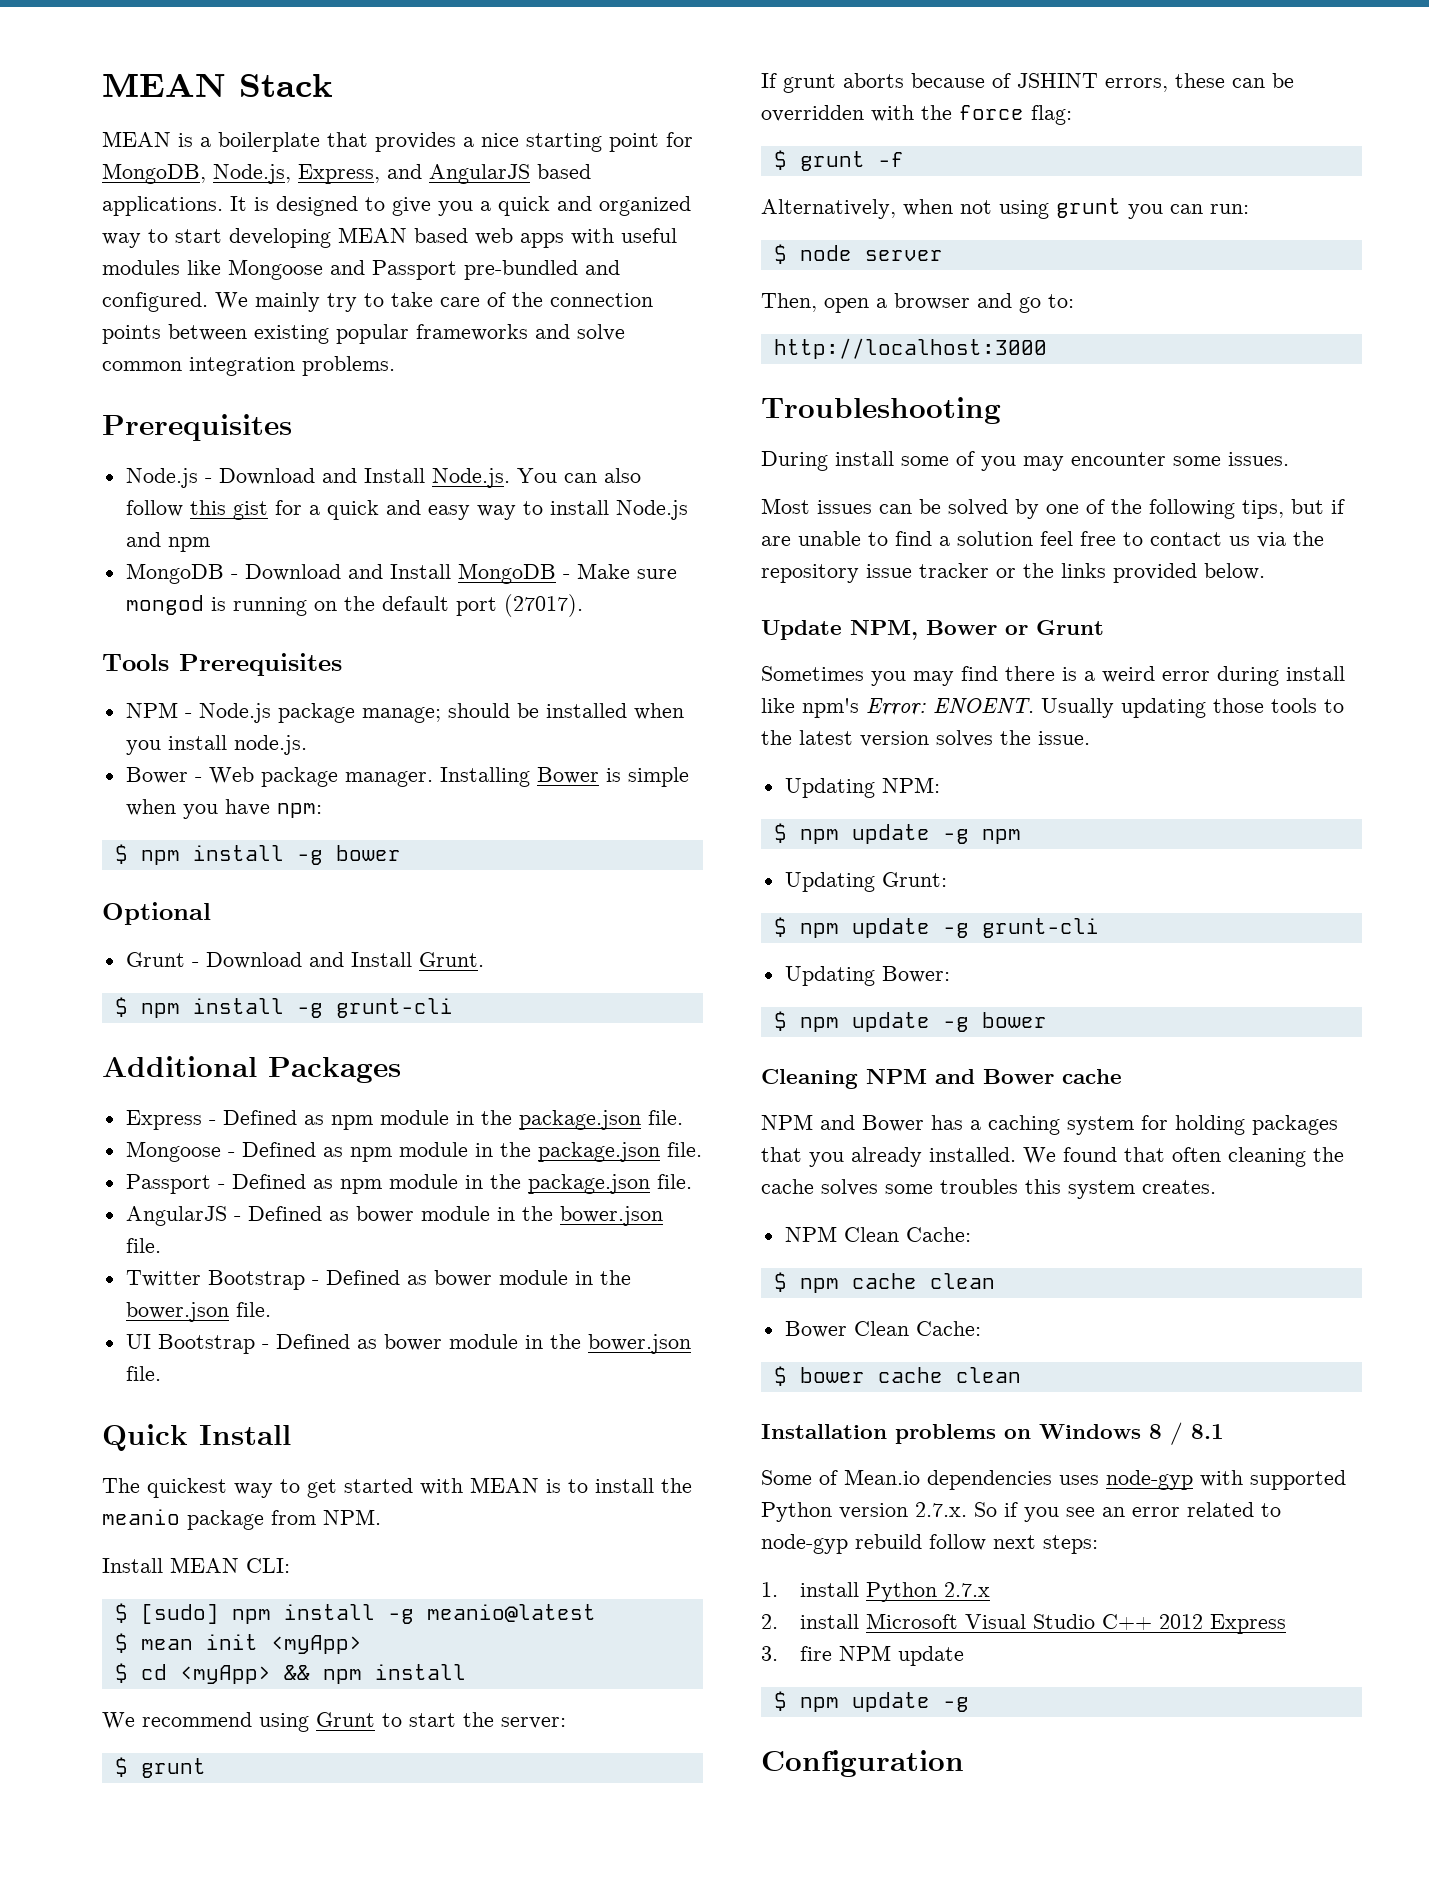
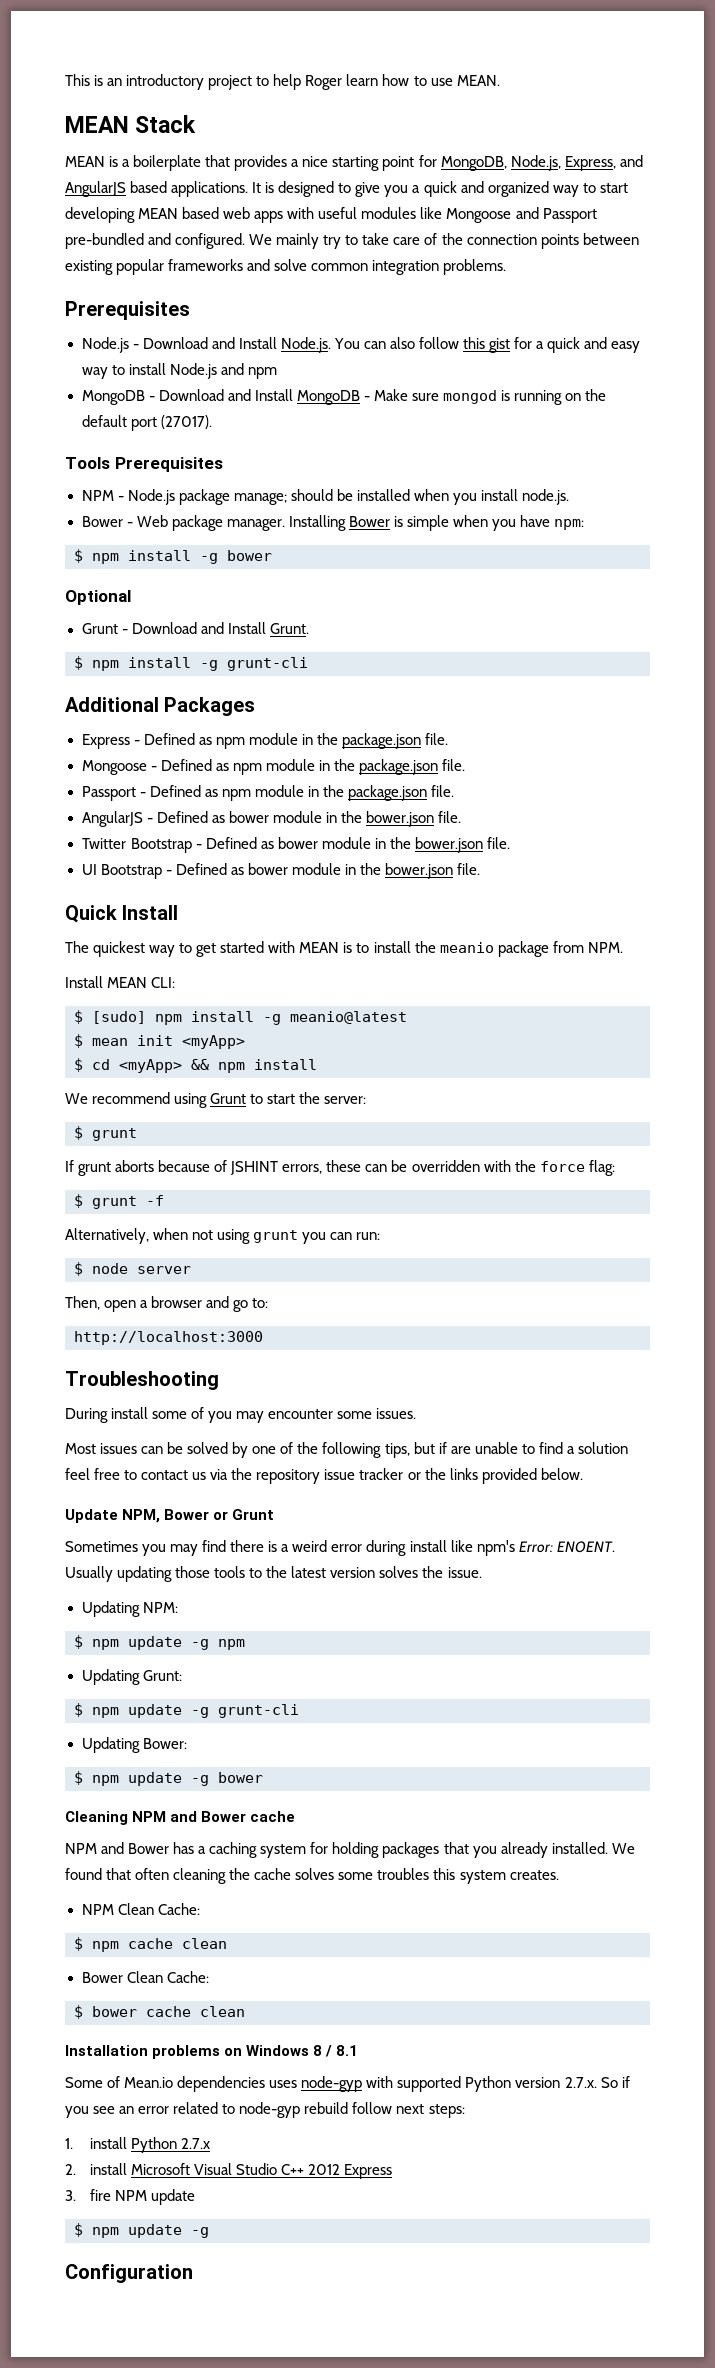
+ This is an introductory project to help Roger learn how to use MEAN.

